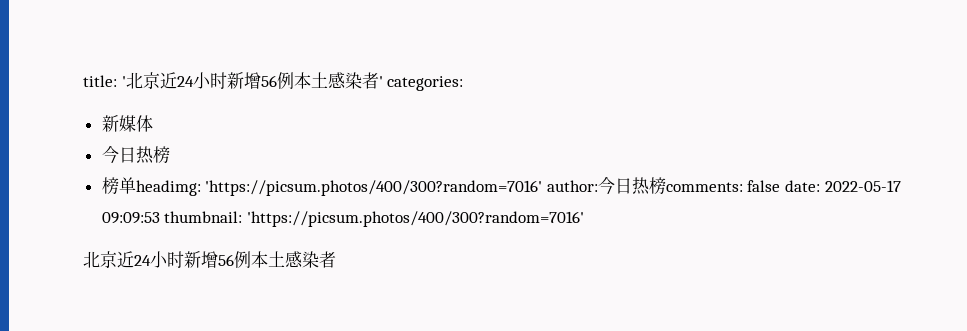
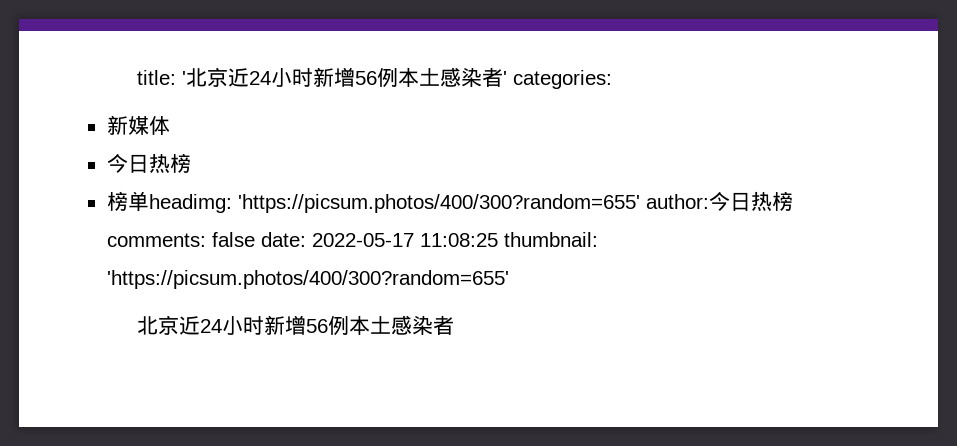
- 榜单headimg: 'https://picsum.photos/400/300?random=7016' author:今日热榜comments: false date: 2022-05-17 09:09:53 thumbnail: 'https://picsum.photos/400/300?random=7016'
+ 榜单headimg: 'https://picsum.photos/400/300?random=655' author:今日热榜comments: false date: 2022-05-17 11:08:25 thumbnail: 'https://picsum.photos/400/300?random=655'

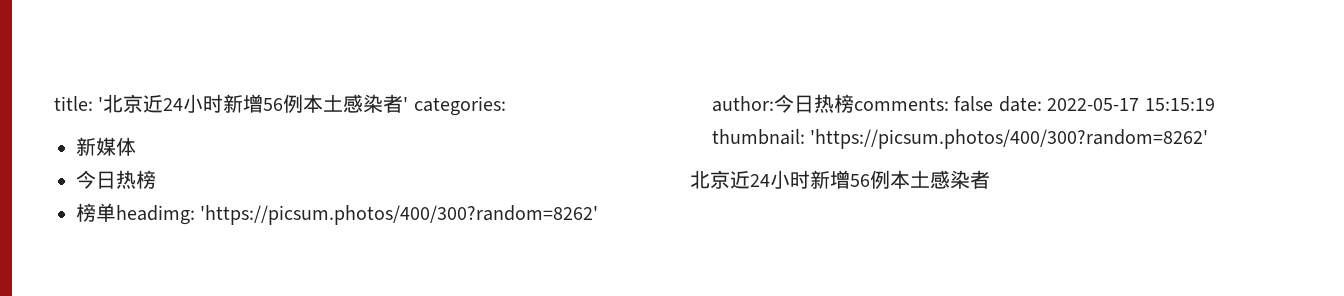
- 榜单headimg: 'https://picsum.photos/400/300?random=655' author:今日热榜comments: false date: 2022-05-17 11:08:25 thumbnail: 'https://picsum.photos/400/300?random=655'
+ 榜单headimg: 'https://picsum.photos/400/300?random=8262' author:今日热榜comments: false date: 2022-05-17 15:15:19 thumbnail: 'https://picsum.photos/400/300?random=8262'

